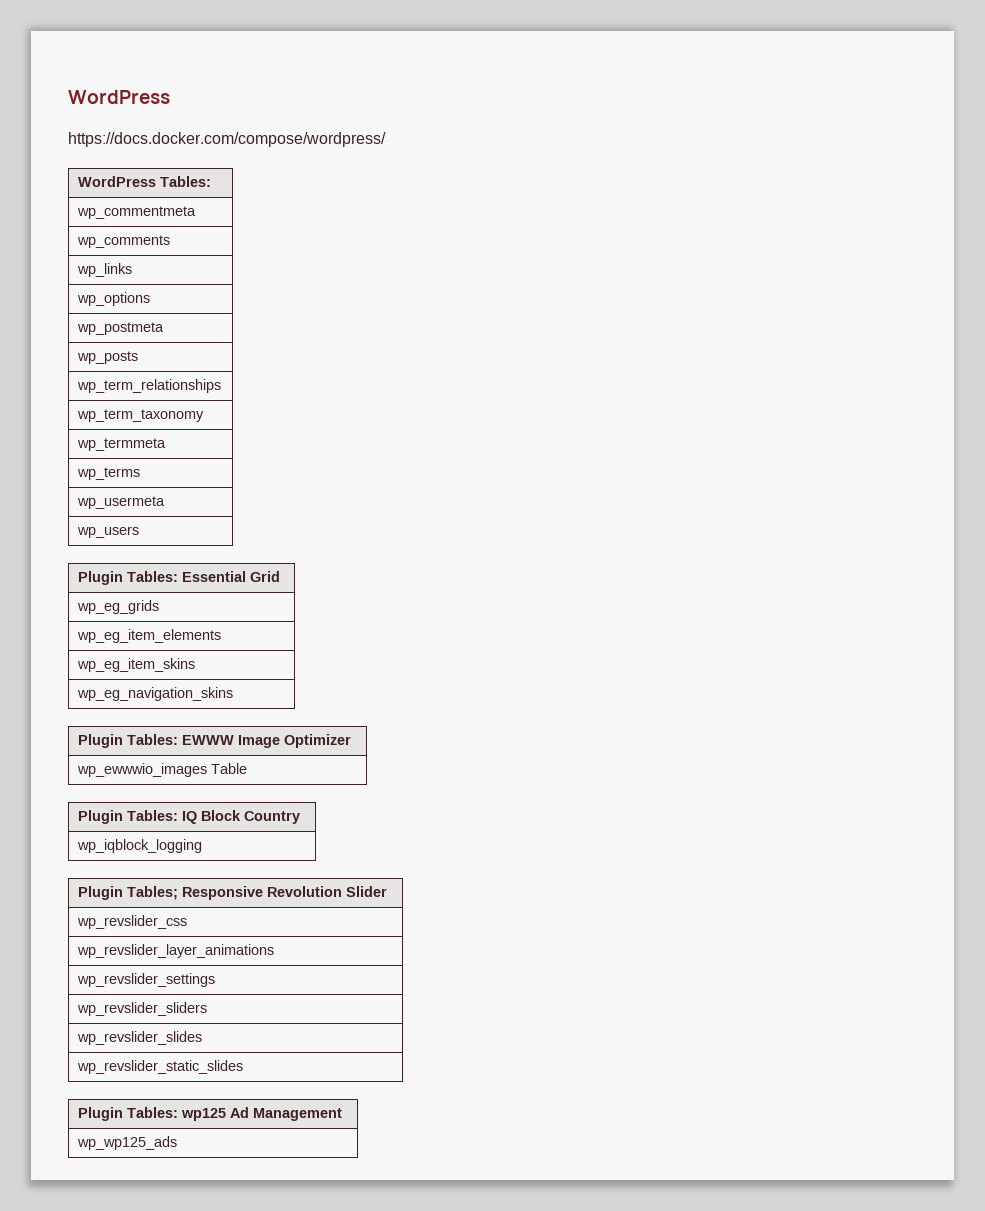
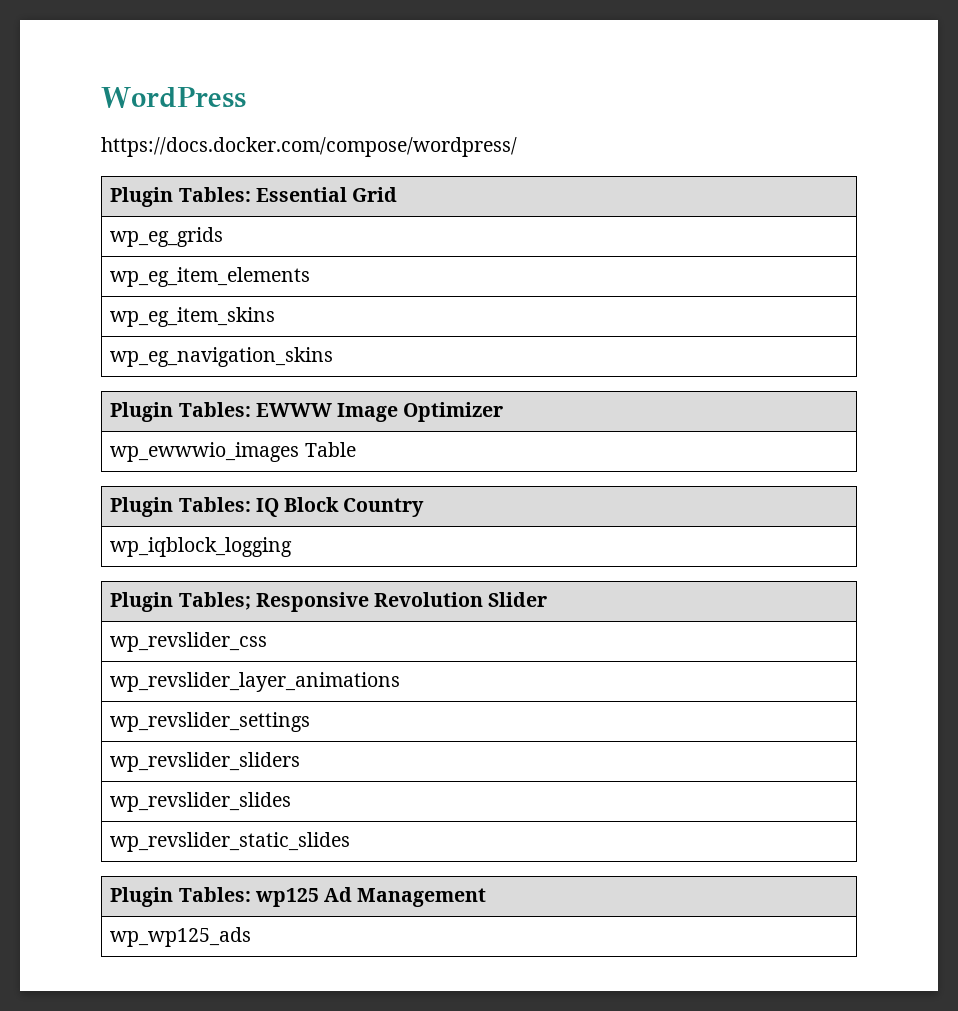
- WordPress Tables:
- wp_commentmeta
- wp_comments
- wp_links
- wp_options
- wp_postmeta
- wp_posts
- wp_term_relationships
- wp_term_taxonomy
- wp_termmeta
- wp_terms
- wp_usermeta
- wp_users

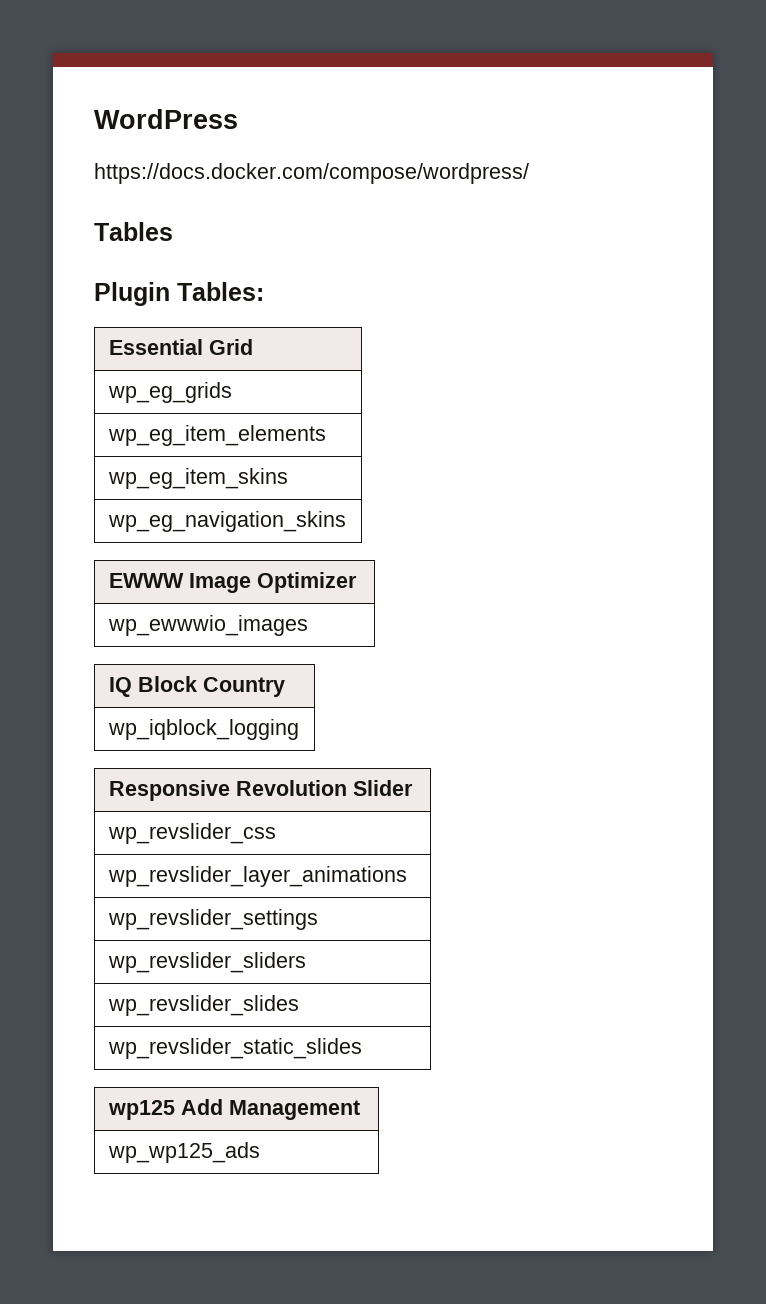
- Plugin Tables: Essential Grid
+ Tables
+ Plugin Tables:
+ Essential Grid
- Plugin Tables: EWWW Image Optimizer
+ EWWW Image Optimizer
- wp_ewwwio_images Table
- Plugin Tables: IQ Block Country
+ wp_ewwwio_images
+ IQ Block Country
- Plugin Tables; Responsive Revolution Slider
+ Responsive Revolution Slider
- Plugin Tables: wp125 Ad Management
+ wp125 Add Management

